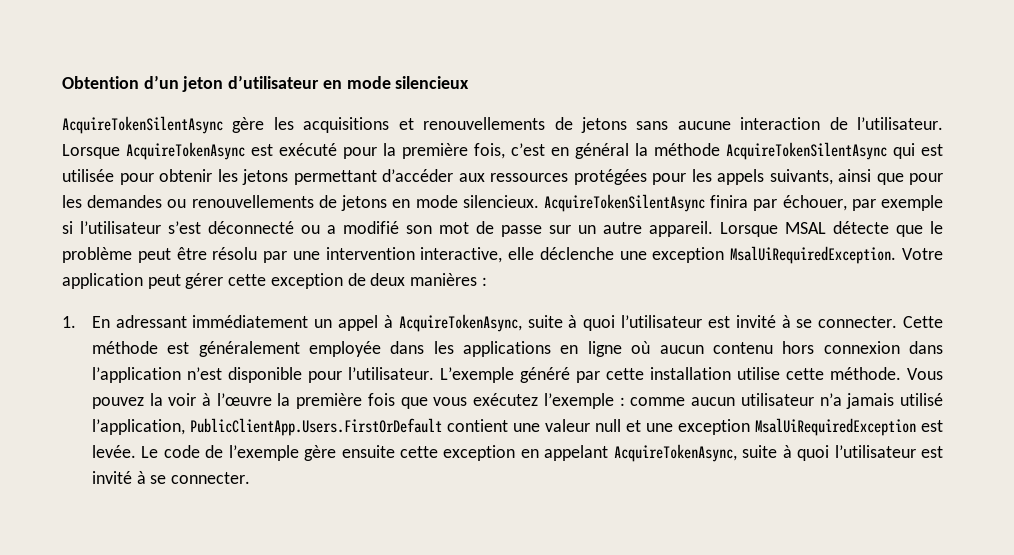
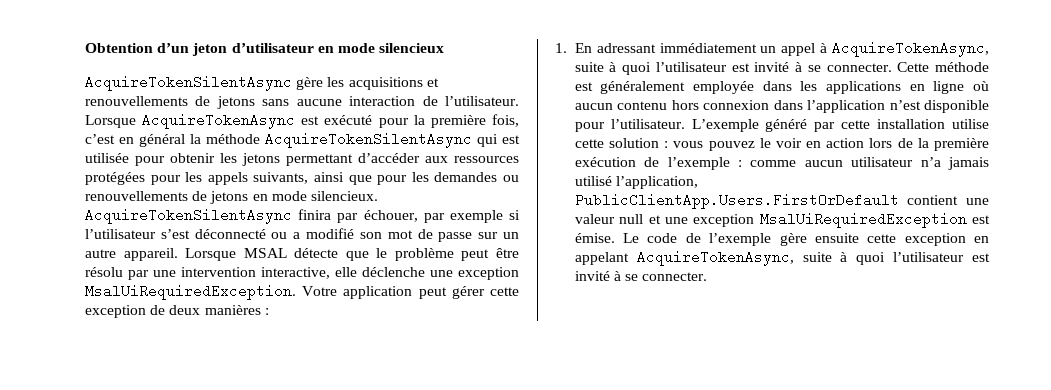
- L’exemple généré par cette installation utilise cette méthode. Vous pouvez la voir à l’œuvre la première fois que vous exécutez l’exemple : comme aucun utilisateur n’a jamais utilisé l’application, PublicClientApp.Users.FirstOrDefault contient une valeur null et une exception MsalUiRequiredException est levée.
+ L’exemple généré par cette installation utilise cette solution : vous pouvez le voir en action lors de la première exécution de l’exemple : comme aucun utilisateur n’a jamais utilisé l’application, PublicClientApp.Users.FirstOrDefault contient une valeur null et une exception MsalUiRequiredException est émise.

